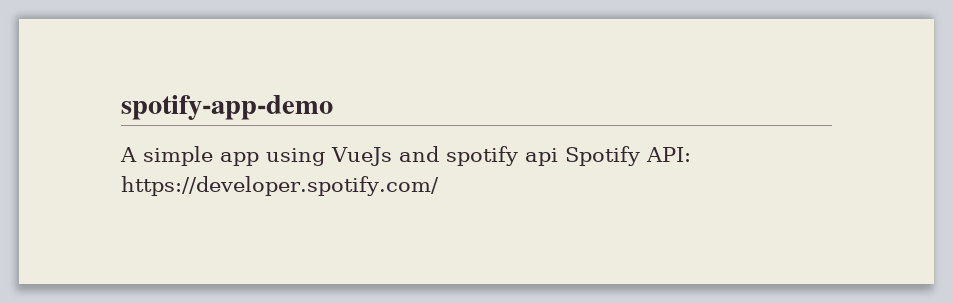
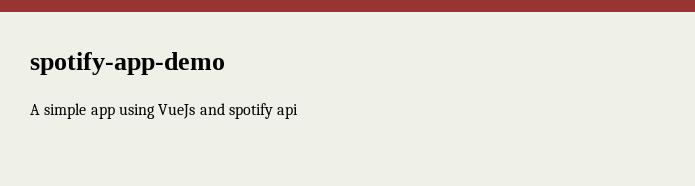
- A simple app using VueJs and spotify api Spotify API: https://developer.spotify.com/
+ A simple app using VueJs and spotify api

